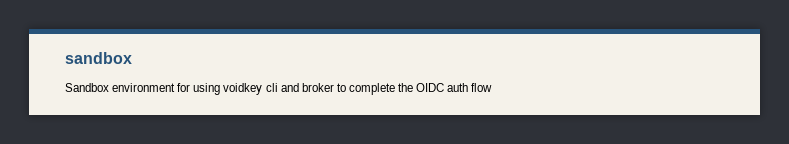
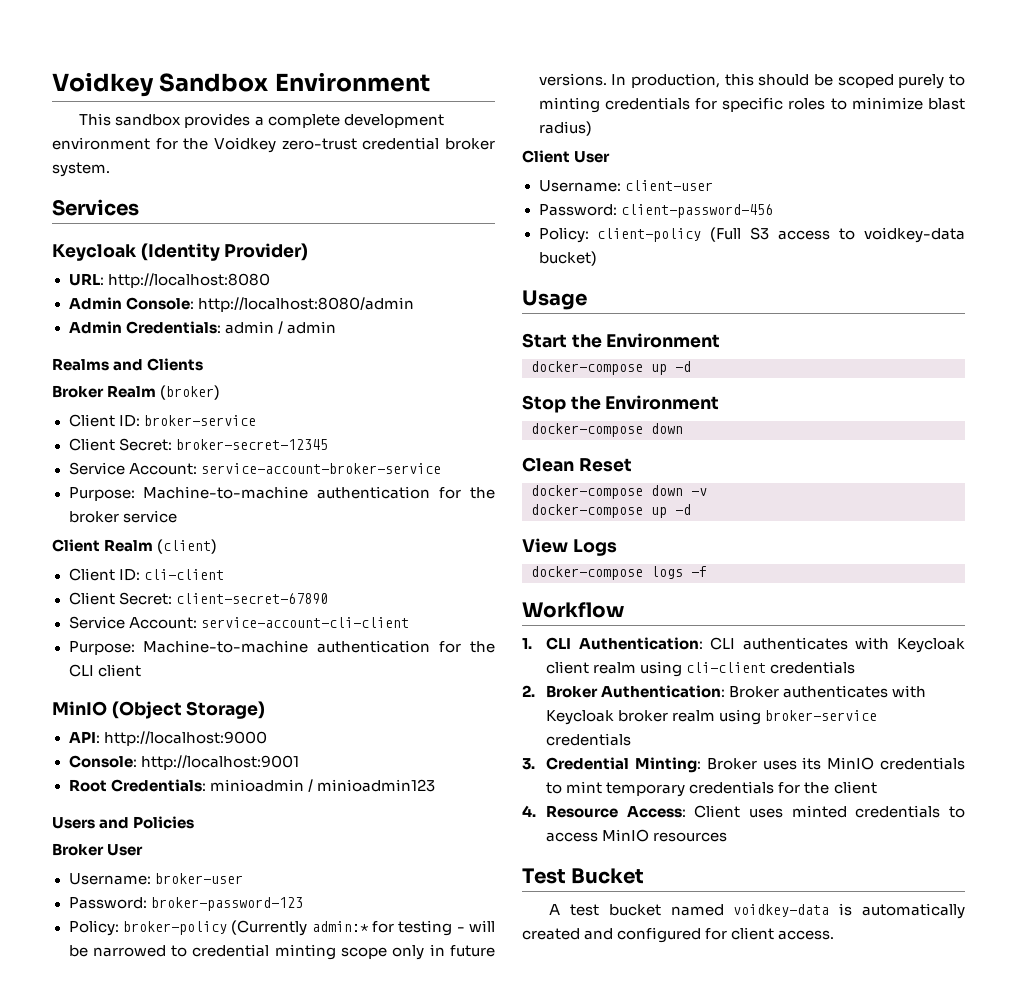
- sandbox
- Sandbox environment for using voidkey cli and broker to complete the OIDC auth flow
+ Voidkey Sandbox Environment
+ This sandbox provides a complete development environment for the Voidkey zero-trust credential broker system.
+ Services
+ Keycloak (Identity Provider)
+ URL: http://localhost:8080
+ Admin Console: http://localhost:8080/admin
+ Admin Credentials: admin / admin
+ Realms and Clients
+ Broker Realm (broker)
+ Client ID: broker-service
+ Client Secret: broker-secret-12345
+ Service Account: service-account-broker-service
+ Purpose: Machine-to-machine authentication for the broker service
+ Client Realm (client)
+ Client ID: cli-client
+ Client Secret: client-secret-67890
+ Service Account: service-account-cli-client
+ Purpose: Machine-to-machine authentication for the CLI client
+ MinIO (Object Storage)
+ API: http://localhost:9000
+ Console: http://localhost:9001
+ Root Credentials: minioadmin / minioadmin123
+ Users and Policies
+ Broker User
+ Username: broker-user
+ Password: broker-password-123
+ Policy: broker-policy (Currently admin:* for testing - will be narrowed to credential minting scope only in future versions. In production, this should be scoped purely to minting credentials for specific roles to minimize blast radius)
+ Client User
+ Username: client-user
+ Password: client-password-456
+ Policy: client-policy (Full S3 access to voidkey-data bucket)
+ Usage
+ Start the Environment
+ docker-compose up -d
+ Stop the Environment
+ docker-compose down
+ Clean Reset
+ docker-compose down -v
+ docker-compose up -d
+ View Logs
+ docker-compose logs -f
+ Workflow
+ 1. CLI Authentication: CLI authenticates with Keycloak client realm using cli-client credentials
+ 2. Broker Authentication: Broker authenticates with Keycloak broker realm using broker-service credentials
+ 3. Credential Minting: Broker uses its MinIO credentials to mint temporary credentials for the client
+ 4. Resource Access: Client uses minted credentials to access MinIO resources
+ Test Bucket
+ A test bucket named voidkey-data is automatically created and configured for client access.

